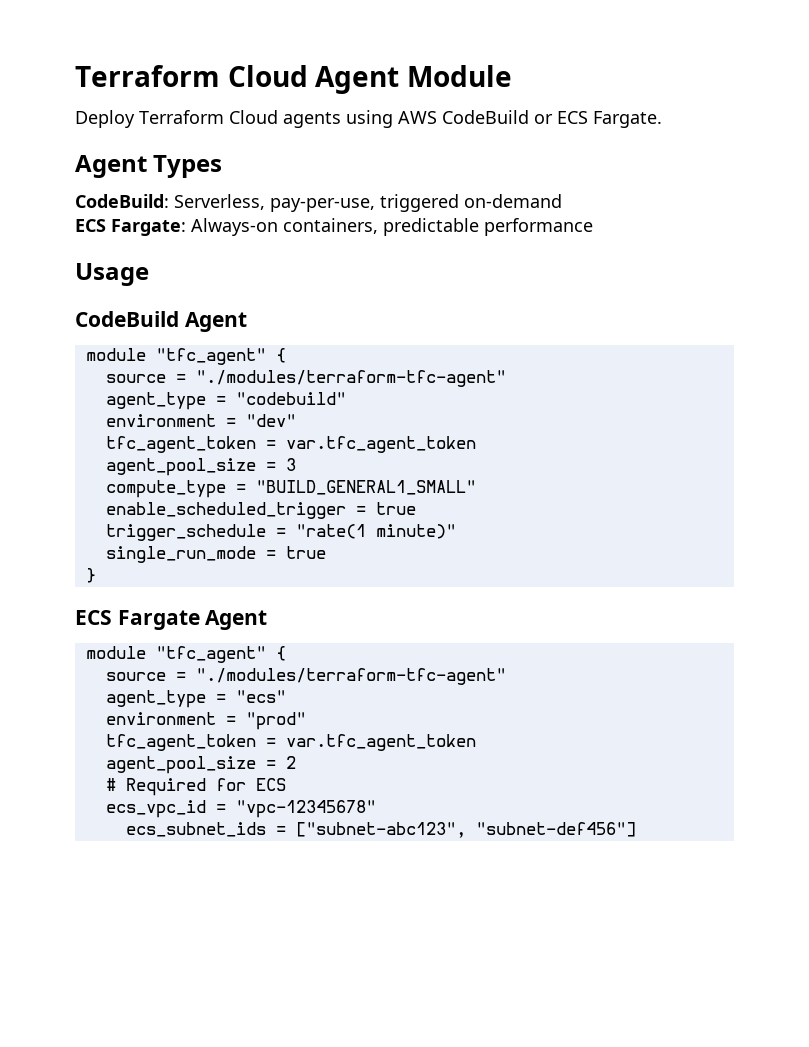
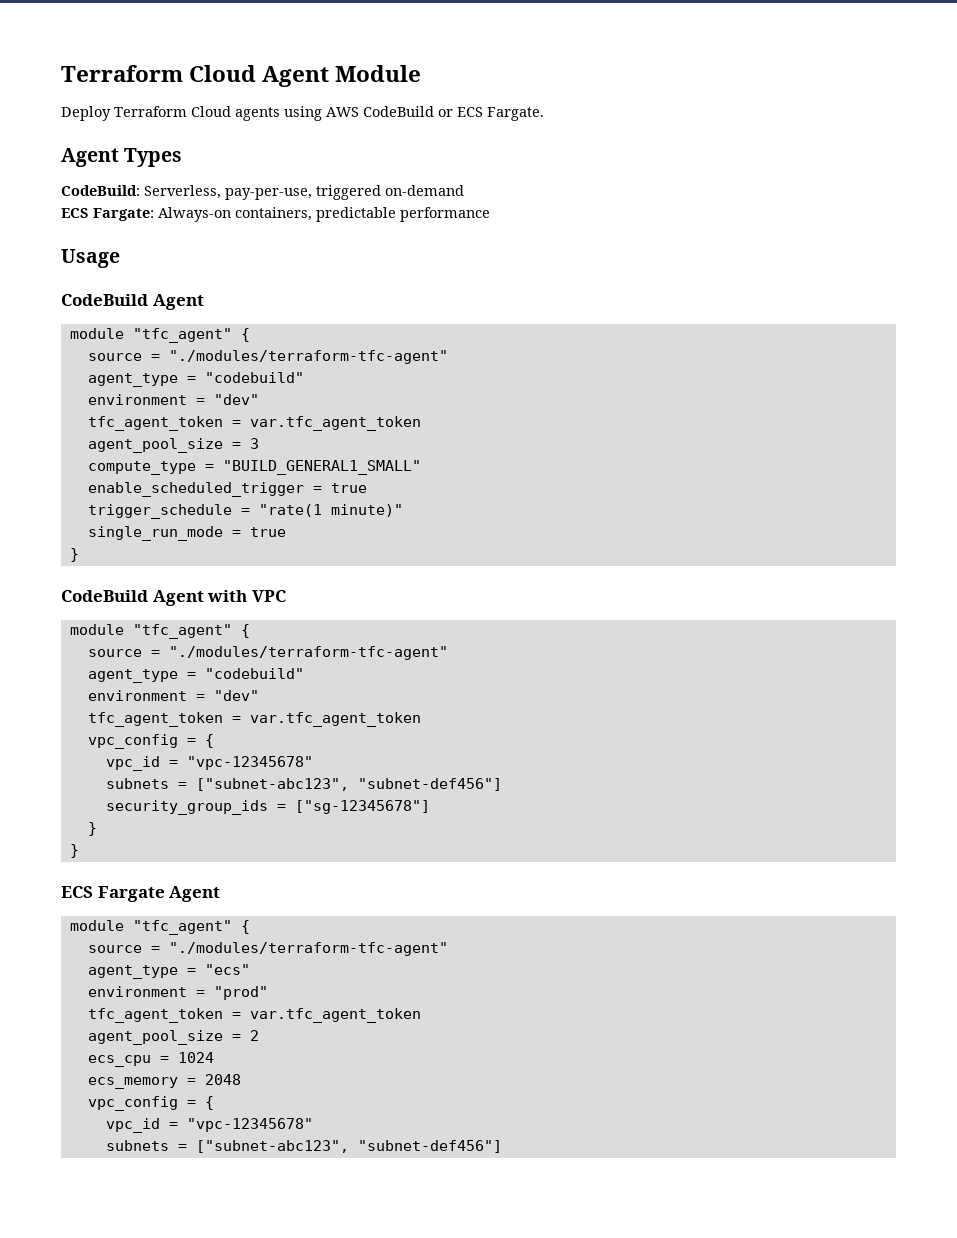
+ CodeBuild Agent with VPC
+ module "tfc_agent" {
+ source = "./modules/terraform-tfc-agent"
+ agent_type = "codebuild"
+ environment = "dev"
+ tfc_agent_token = var.tfc_agent_token
+ vpc_config = {
+ vpc_id = "vpc-12345678"
+ subnets = ["subnet-abc123", "subnet-def456"]
+ security_group_ids = ["sg-12345678"]
+ }
+ }
- # Required for ECS
- ecs_vpc_id = "vpc-12345678"
- ecs_subnet_ids = ["subnet-abc123", "subnet-def456"]
+ ecs_cpu = 1024
+ ecs_memory = 2048
+ vpc_config = {
+ vpc_id = "vpc-12345678"
+ subnets = ["subnet-abc123", "subnet-def456"]

